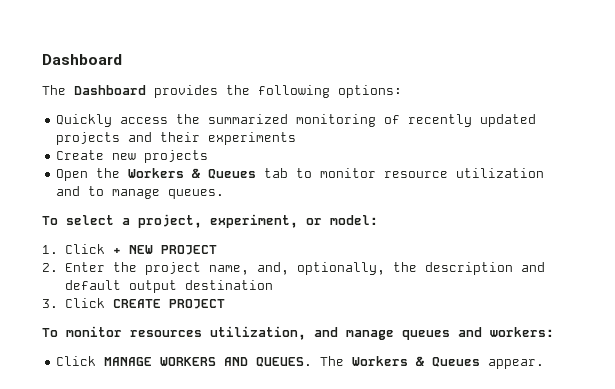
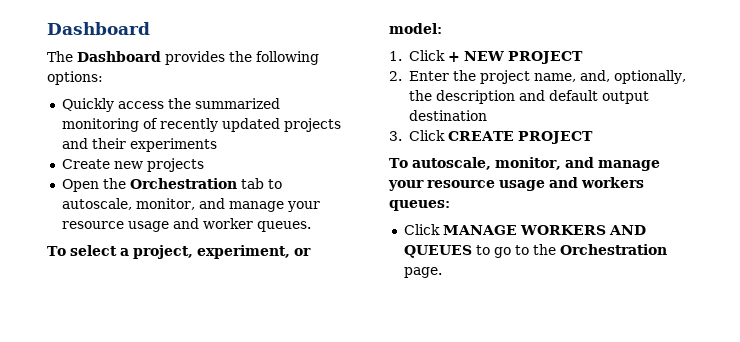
- Open the Workers & Queues tab to monitor resource utilization and to manage queues.
+ Open the Orchestration tab to autoscale, monitor, and manage your resource usage and worker queues.
- To monitor resources utilization, and manage queues and workers:
- Click MANAGE WORKERS AND QUEUES. The Workers & Queues appear.
+ To autoscale, monitor, and manage your resource usage and workers queues:
+ Click MANAGE WORKERS AND QUEUES to go to the Orchestration page.

